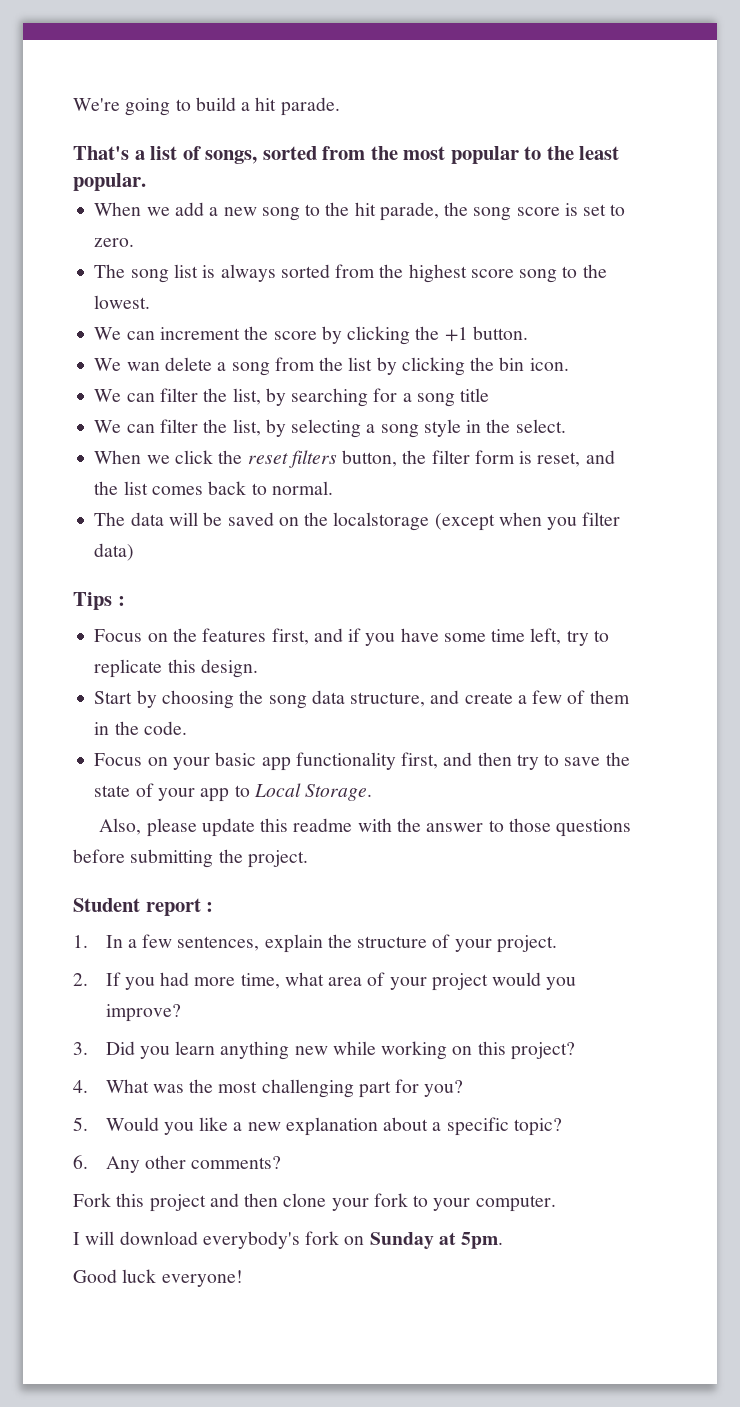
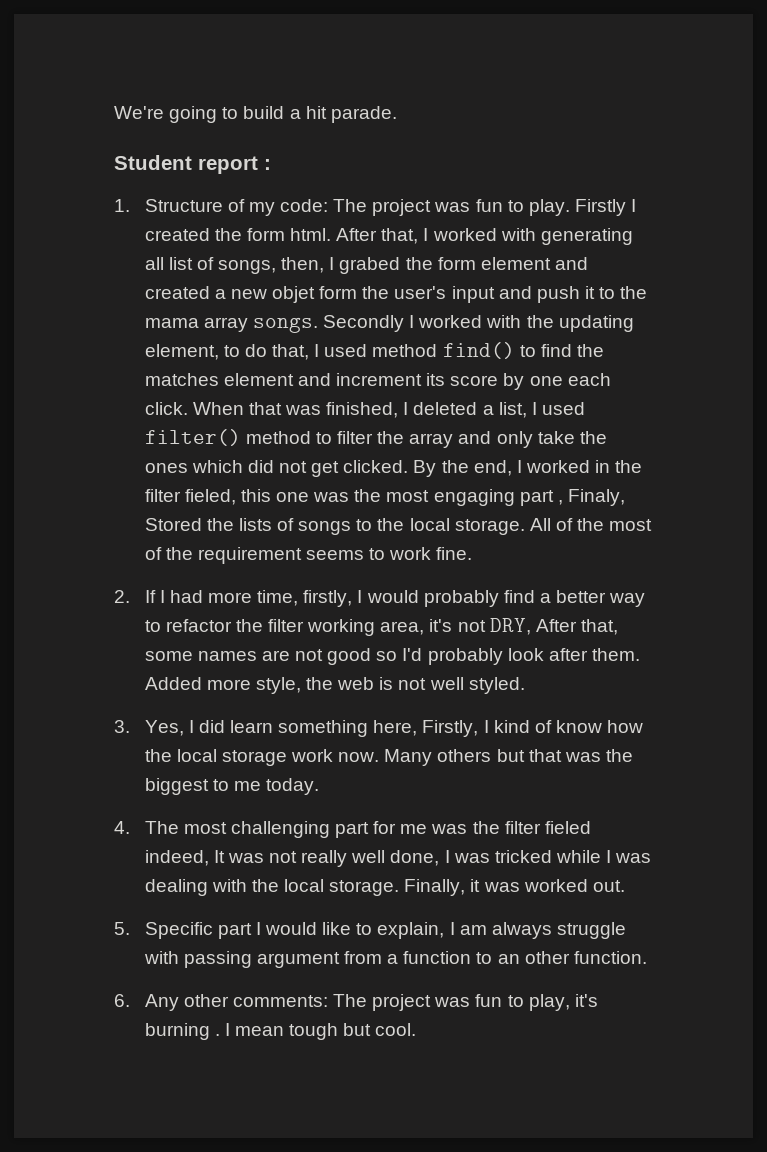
- That's a list of songs, sorted from the most popular to the least popular.
- When we add a new song to the hit parade, the song score is set to zero.
- The song list is always sorted from the highest score song to the lowest.
- We can increment the score by clicking the +1 button.
- We wan delete a song from the list by clicking the bin icon.
- We can filter the list, by searching for a song title
- We can filter the list, by selecting a song style in the select.
- When we click the reset filters button, the filter form is reset, and the list comes back to normal.
- The data will be saved on the localstorage (except when you filter data)
- Tips :
- Focus on the features first, and if you have some time left, try to replicate this design.
- Start by choosing the song data structure, and create a few of them in the code.
- Focus on your basic app functionality first, and then try to save the state of your app to Local Storage.
- Also, please update this readme with the answer to those questions before submitting the project.
  Student report :
- 1. In a few sentences, explain the structure of your project.
+ 1. Structure of my code: The project was fun to play. Firstly I created the form html. After that, I worked with generating all list of songs, then, I grabed the form element and created a new objet form the user's input and push it to the mama array songs. Secondly I worked with the updating element, to do that, I used method find() to find the matches element and increment its score by one each click. When that was finished, I deleted a list, I used filter() method to filter the array and only take the ones which did not get clicked. By the end, I worked in the filter fieled, this one was the most engaging part , Finaly, Stored the lists of songs to the local storage. All of the most of the requirement seems to work fine.
- 2. If you had more time, what area of your project would you improve?
- 3. Did you learn anything new while working on this project?
- 4. What was the most challenging part for you?
- 5. Would you like a new explanation about a specific topic?
- 6. Any other comments?
- Fork this project and then clone your fork to your computer.
- I will download everybody's fork on Sunday at 5pm.
- Good luck everyone!
+ 2. If I had more time, firstly, I would probably find a better way to refactor the filter working area, it's not DRY, After that, some names are not good so I'd probably look after them. Added more style, the web is not well styled.
+ 3. Yes, I did learn something here, Firstly, I kind of know how the local storage work now. Many others but that was the biggest to me today.
+ 4. The most challenging part for me was the filter fieled indeed, It was not really well done, I was tricked while I was dealing with the local storage. Finally, it was worked out.
+ 5. Specific part I would like to explain, I am always struggle with passing argument from a function to an other function.
+ 6. Any other comments: The project was fun to play, it's burning . I mean tough but cool.

